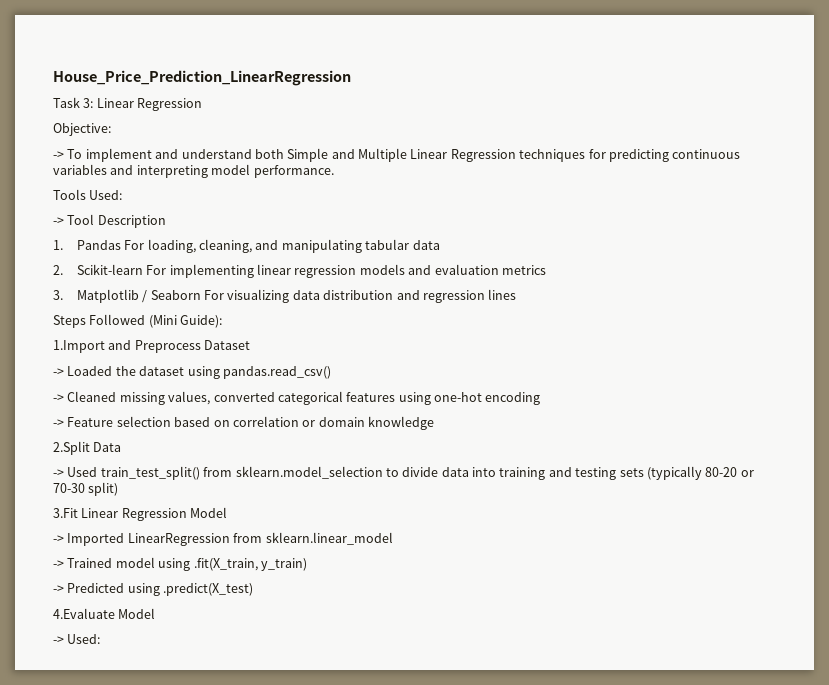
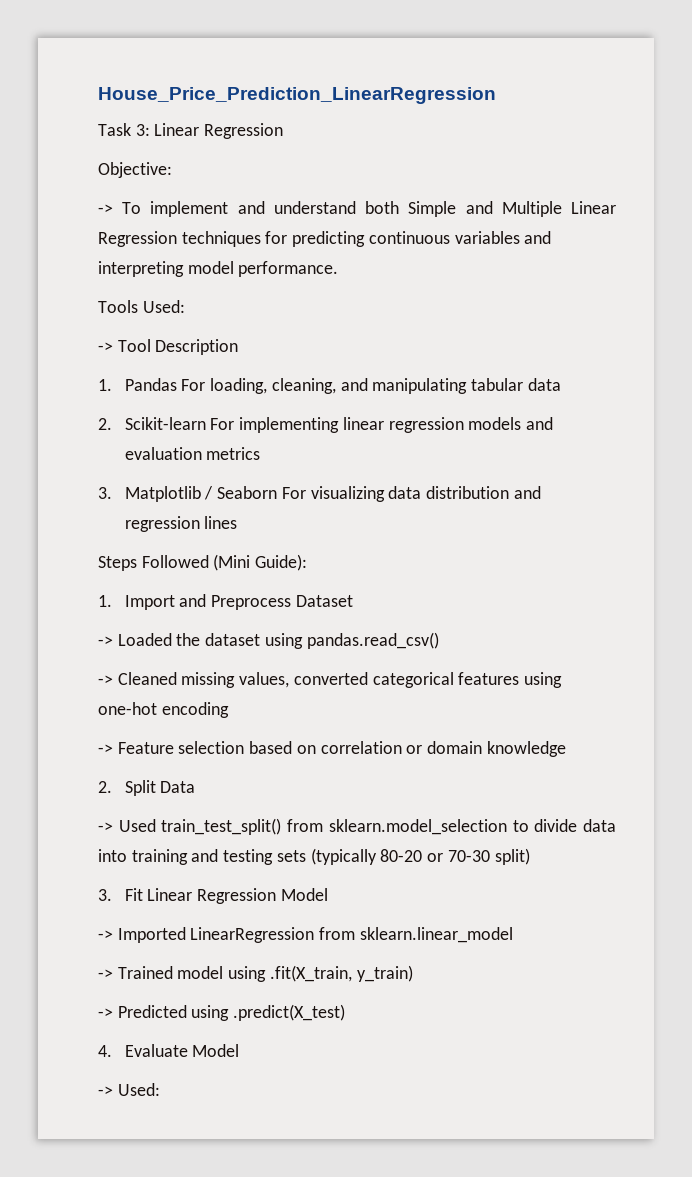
- 1.Import and Preprocess Dataset
+ 1. Import and Preprocess Dataset
- 2.Split Data
+ 2. Split Data
- 3.Fit Linear Regression Model
+ 3. Fit Linear Regression Model
- 4.Evaluate Model
+ 4. Evaluate Model

